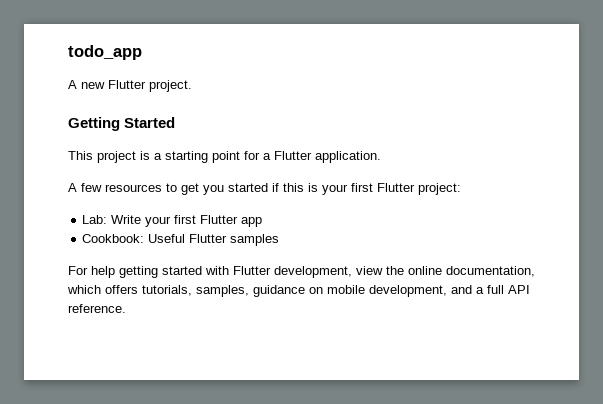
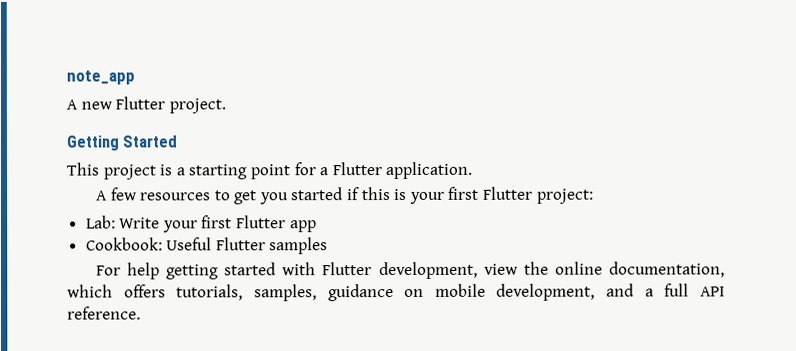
- todo_app
+ note_app

